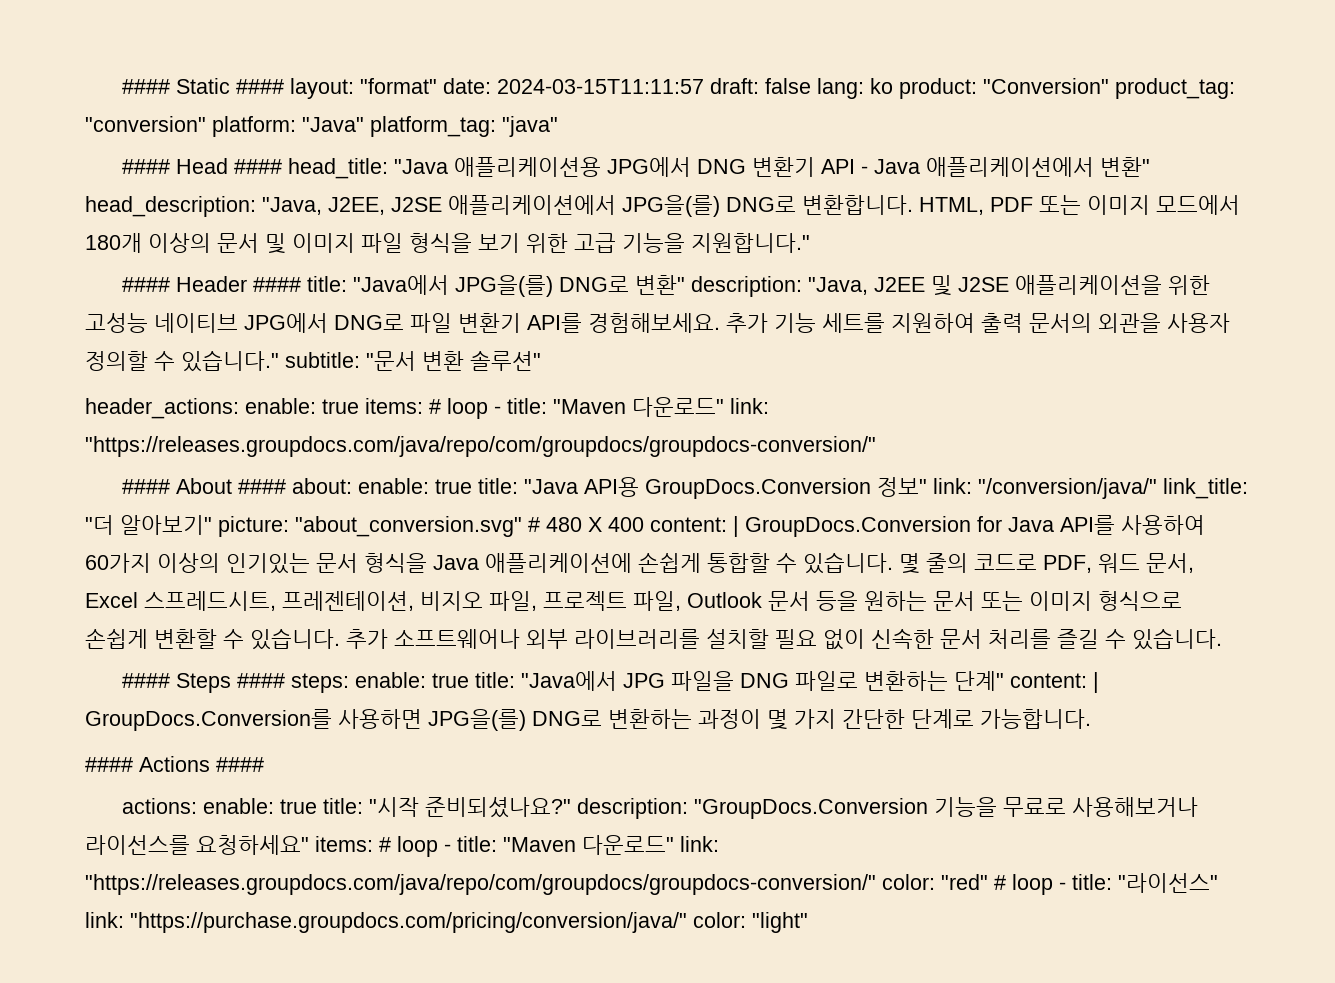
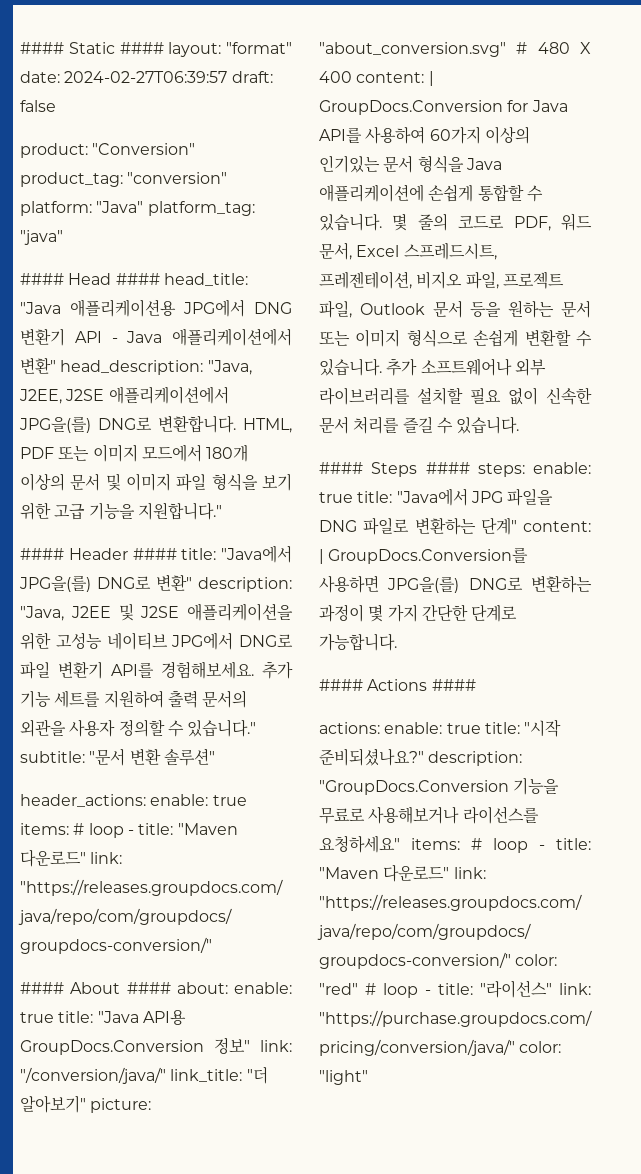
- #### Static #### layout: "format" date: 2024-03-15T11:11:57 draft: false lang: ko product: "Conversion" product_tag: "conversion" platform: "Java" platform_tag: "java"
+ #### Static #### layout: "format" date: 2024-02-27T06:39:57 draft: false
+ product: "Conversion" product_tag: "conversion" platform: "Java" platform_tag: "java"

